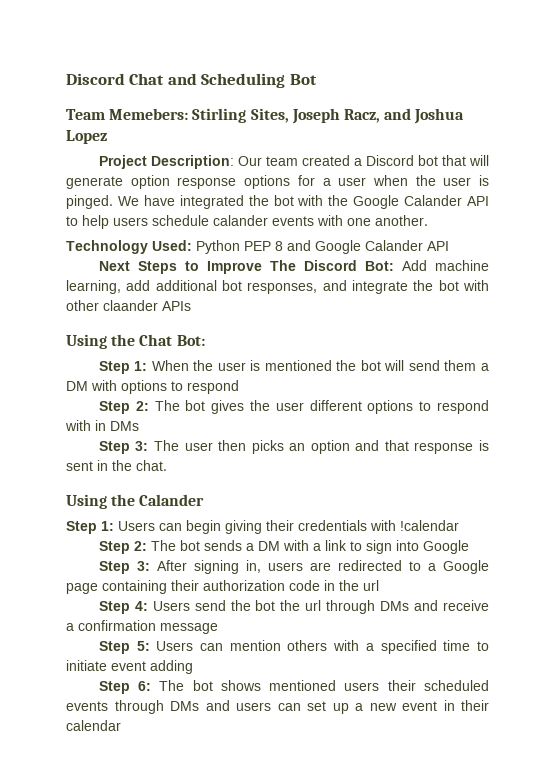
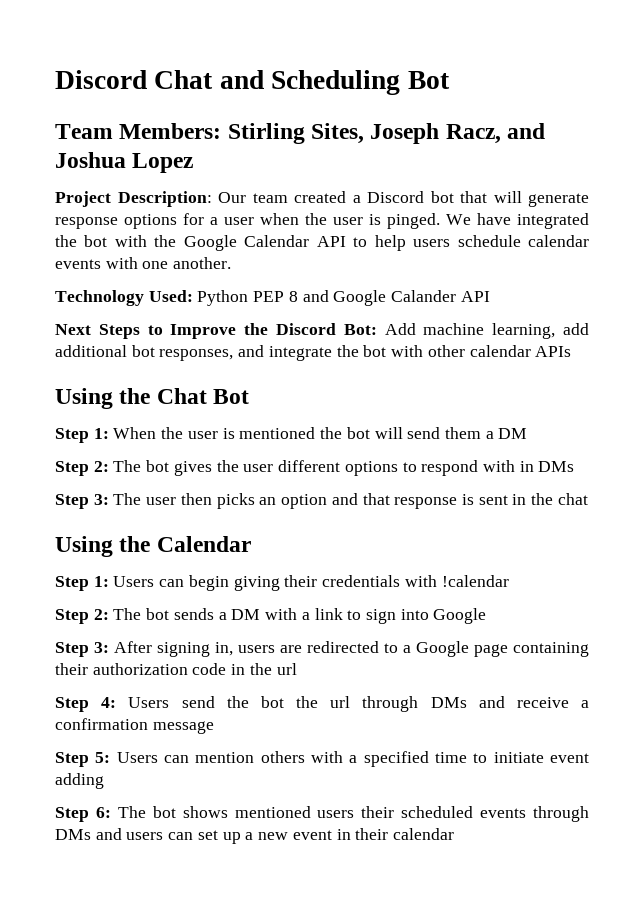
- Team Memebers: Stirling Sites, Joseph Racz, and Joshua Lopez
+ Team Members: Stirling Sites, Joseph Racz, and Joshua Lopez
- Project Description: Our team created a Discord bot that will generate option response options for a user when the user is pinged.
+ Project Description: Our team created a Discord bot that will generate response options for a user when the user is pinged.
- We have integrated the bot with the Google Calander API to help users schedule calander events with one another.
+ We have integrated the bot with the Google Calendar API to help users schedule calendar events with one another.
- Next Steps to Improve The Discord Bot: Add machine learning, add additional bot responses, and integrate the bot with other claander APIs
+ Next Steps to Improve the Discord Bot: Add machine learning, add additional bot responses, and integrate the bot with other calendar APIs
- Using the Chat Bot:
+ Using the Chat Bot
- Step 1: When the user is mentioned the bot will send them a DM with options to respond
+ Step 1: When the user is mentioned the bot will send them a DM
- Step 3: The user then picks an option and that response is sent in the chat.
- Using the Calander
+ Step 3: The user then picks an option and that response is sent in the chat
+ Using the Calendar

